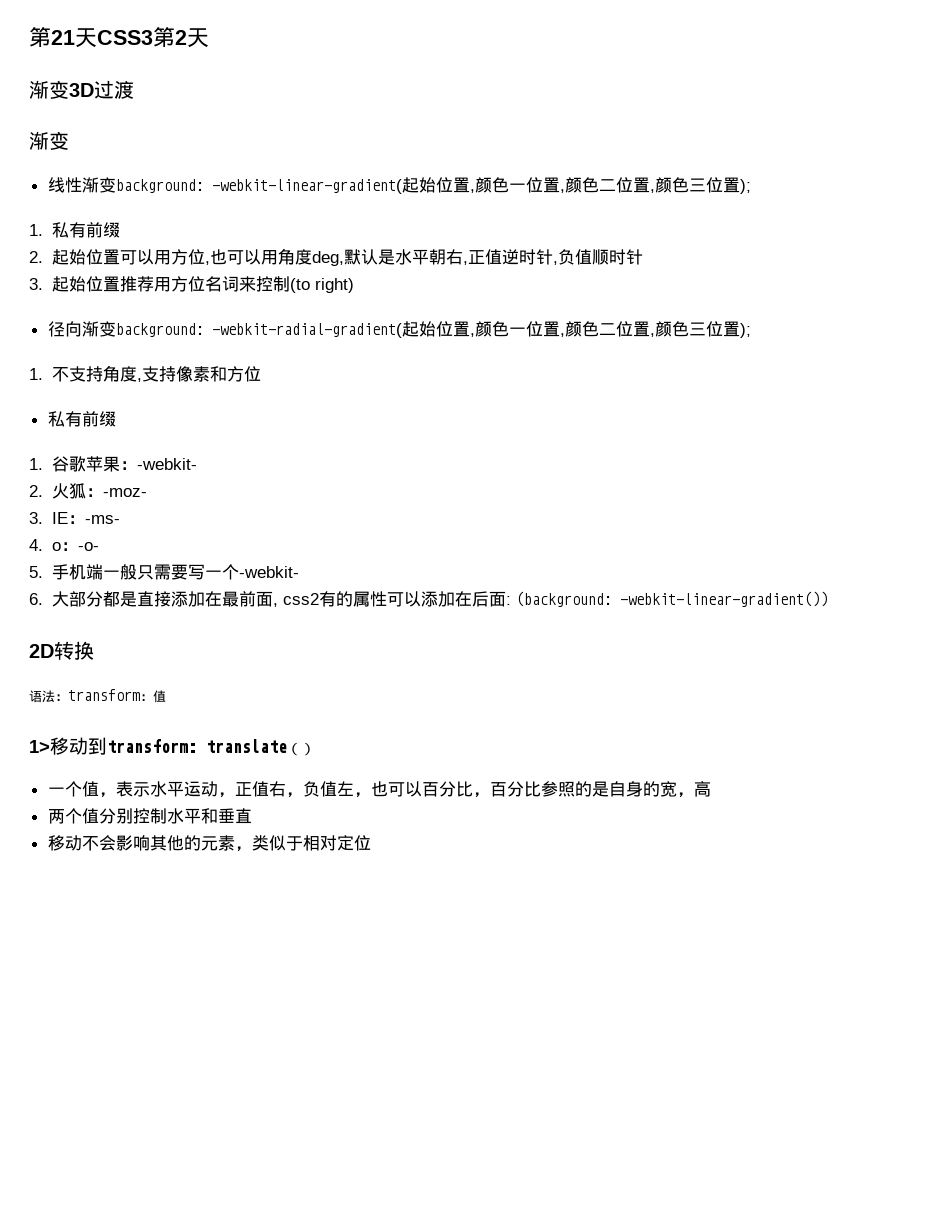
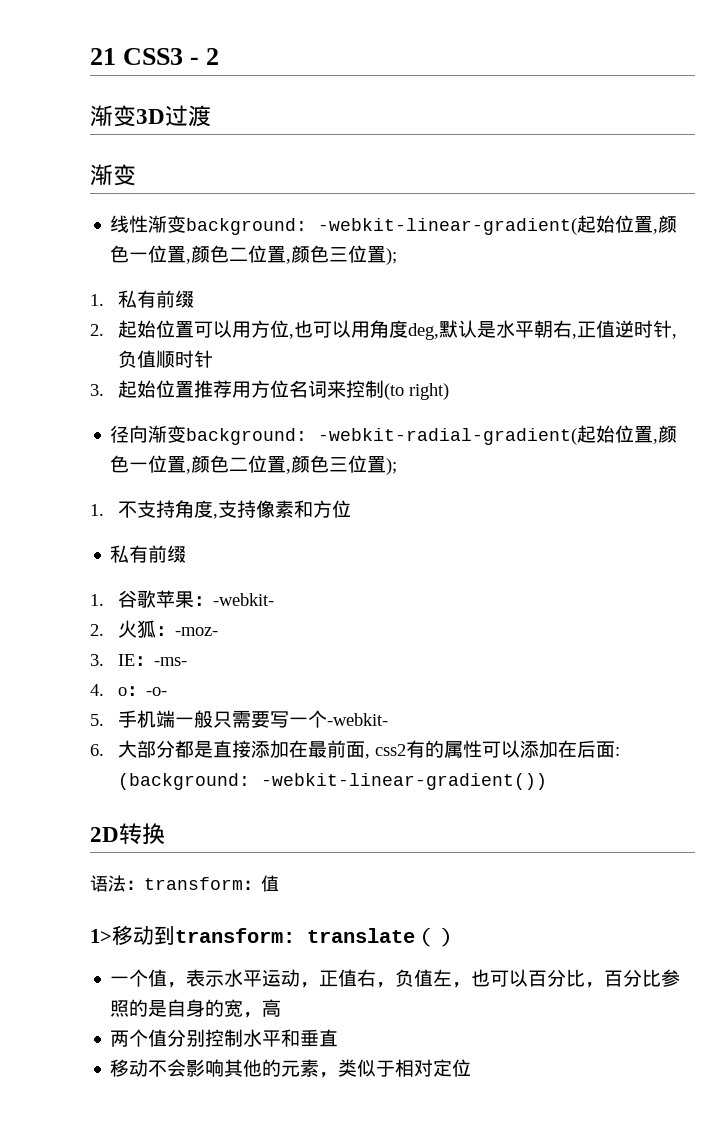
- 第21天CSS3第2天
+ 21 CSS3 - 2

